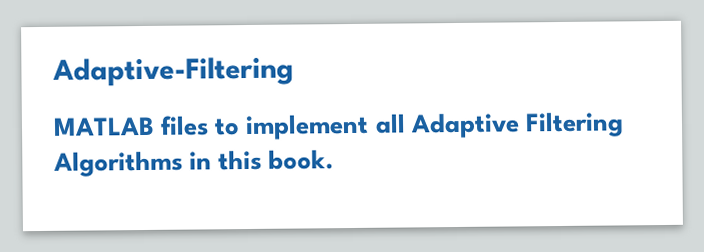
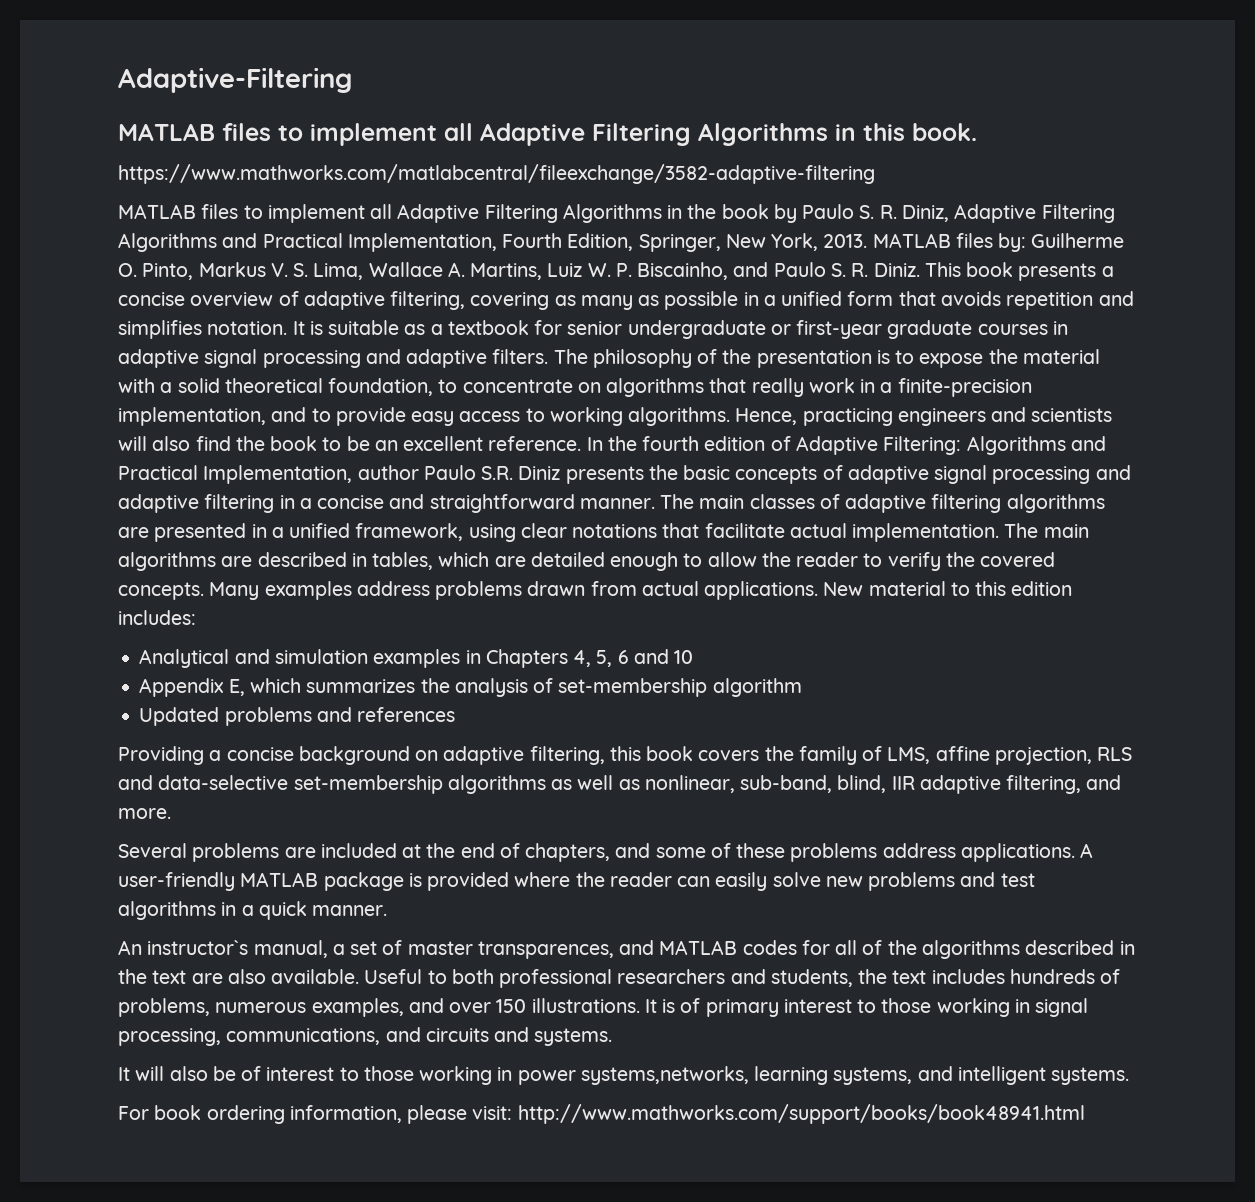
+ https://www.mathworks.com/matlabcentral/fileexchange/3582-adaptive-filtering
+ MATLAB files to implement all Adaptive Filtering Algorithms in the book by Paulo S. R. Diniz, Adaptive Filtering Algorithms and Practical Implementation, Fourth Edition, Springer, New York, 2013. MATLAB files by: Guilherme O. Pinto, Markus V. S. Lima, Wallace A. Martins, Luiz W. P. Biscainho, and Paulo S. R. Diniz. This book presents a concise overview of adaptive filtering, covering as many as possible in a unified form that avoids repetition and simplifies notation. It is suitable as a textbook for senior undergraduate or first-year graduate courses in adaptive signal processing and adaptive filters. The philosophy of the presentation is to expose the material with a solid theoretical foundation, to concentrate on algorithms that really work in a finite-precision implementation, and to provide easy access to working algorithms. Hence, practicing engineers and scientists will also find the book to be an excellent reference. In the fourth edition of Adaptive Filtering: Algorithms and Practical Implementation, author Paulo S.R. Diniz presents the basic concepts of adaptive signal processing and adaptive filtering in a concise and straightforward manner. The main classes of adaptive filtering algorithms are presented in a unified framework, using clear notations that facilitate actual implementation. The main algorithms are described in tables, which are detailed enough to allow the reader to verify the covered concepts. Many examples address problems drawn from actual applications. New material to this edition includes:
+ Analytical and simulation examples in Chapters 4, 5, 6 and 10
+ Appendix E, which summarizes the analysis of set-membership algorithm
+ Updated problems and references
+ Providing a concise background on adaptive filtering, this book covers the family of LMS, affine projection, RLS and data-selective set-membership algorithms as well as nonlinear, sub-band, blind, IIR adaptive filtering, and more.
+ Several problems are included at the end of chapters, and some of these problems address applications. A user-friendly MATLAB package is provided where the reader can easily solve new problems and test algorithms in a quick manner.
+ An instructor`s manual, a set of master transparences, and MATLAB codes for all of the algorithms described in the text are also available. Useful to both professional researchers and students, the text includes hundreds of problems, numerous examples, and over 150 illustrations. It is of primary interest to those working in signal processing, communications, and circuits and systems.
+ It will also be of interest to those working in power systems,networks, learning systems, and intelligent systems.
+ For book ordering information, please visit: http://www.mathworks.com/support/books/book48941.html

